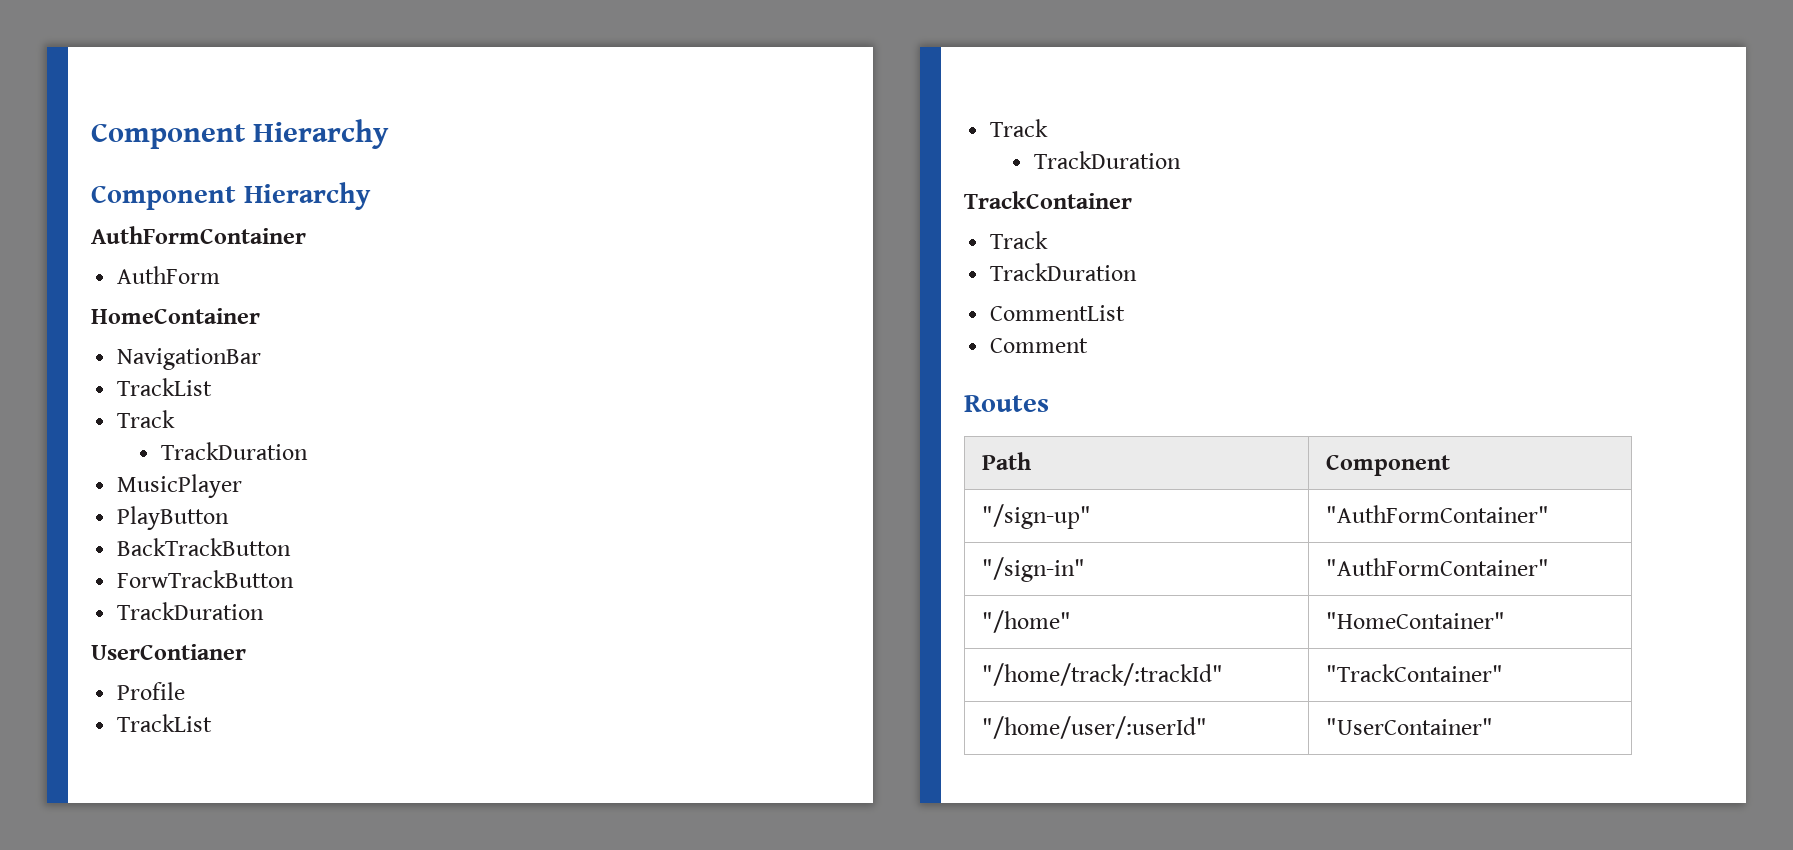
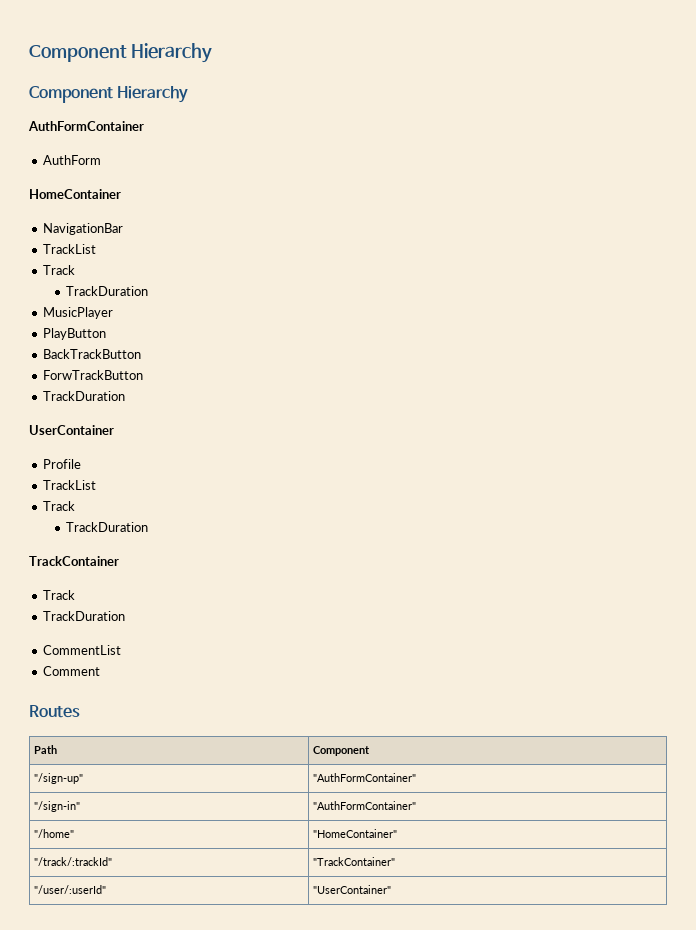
- UserContianer
+ UserContainer
- "/home/track/:trackId" | "TrackContainer"
+ "/track/:trackId" | "TrackContainer"
- "/home/user/:userId" | "UserContainer"
+ "/user/:userId" | "UserContainer"

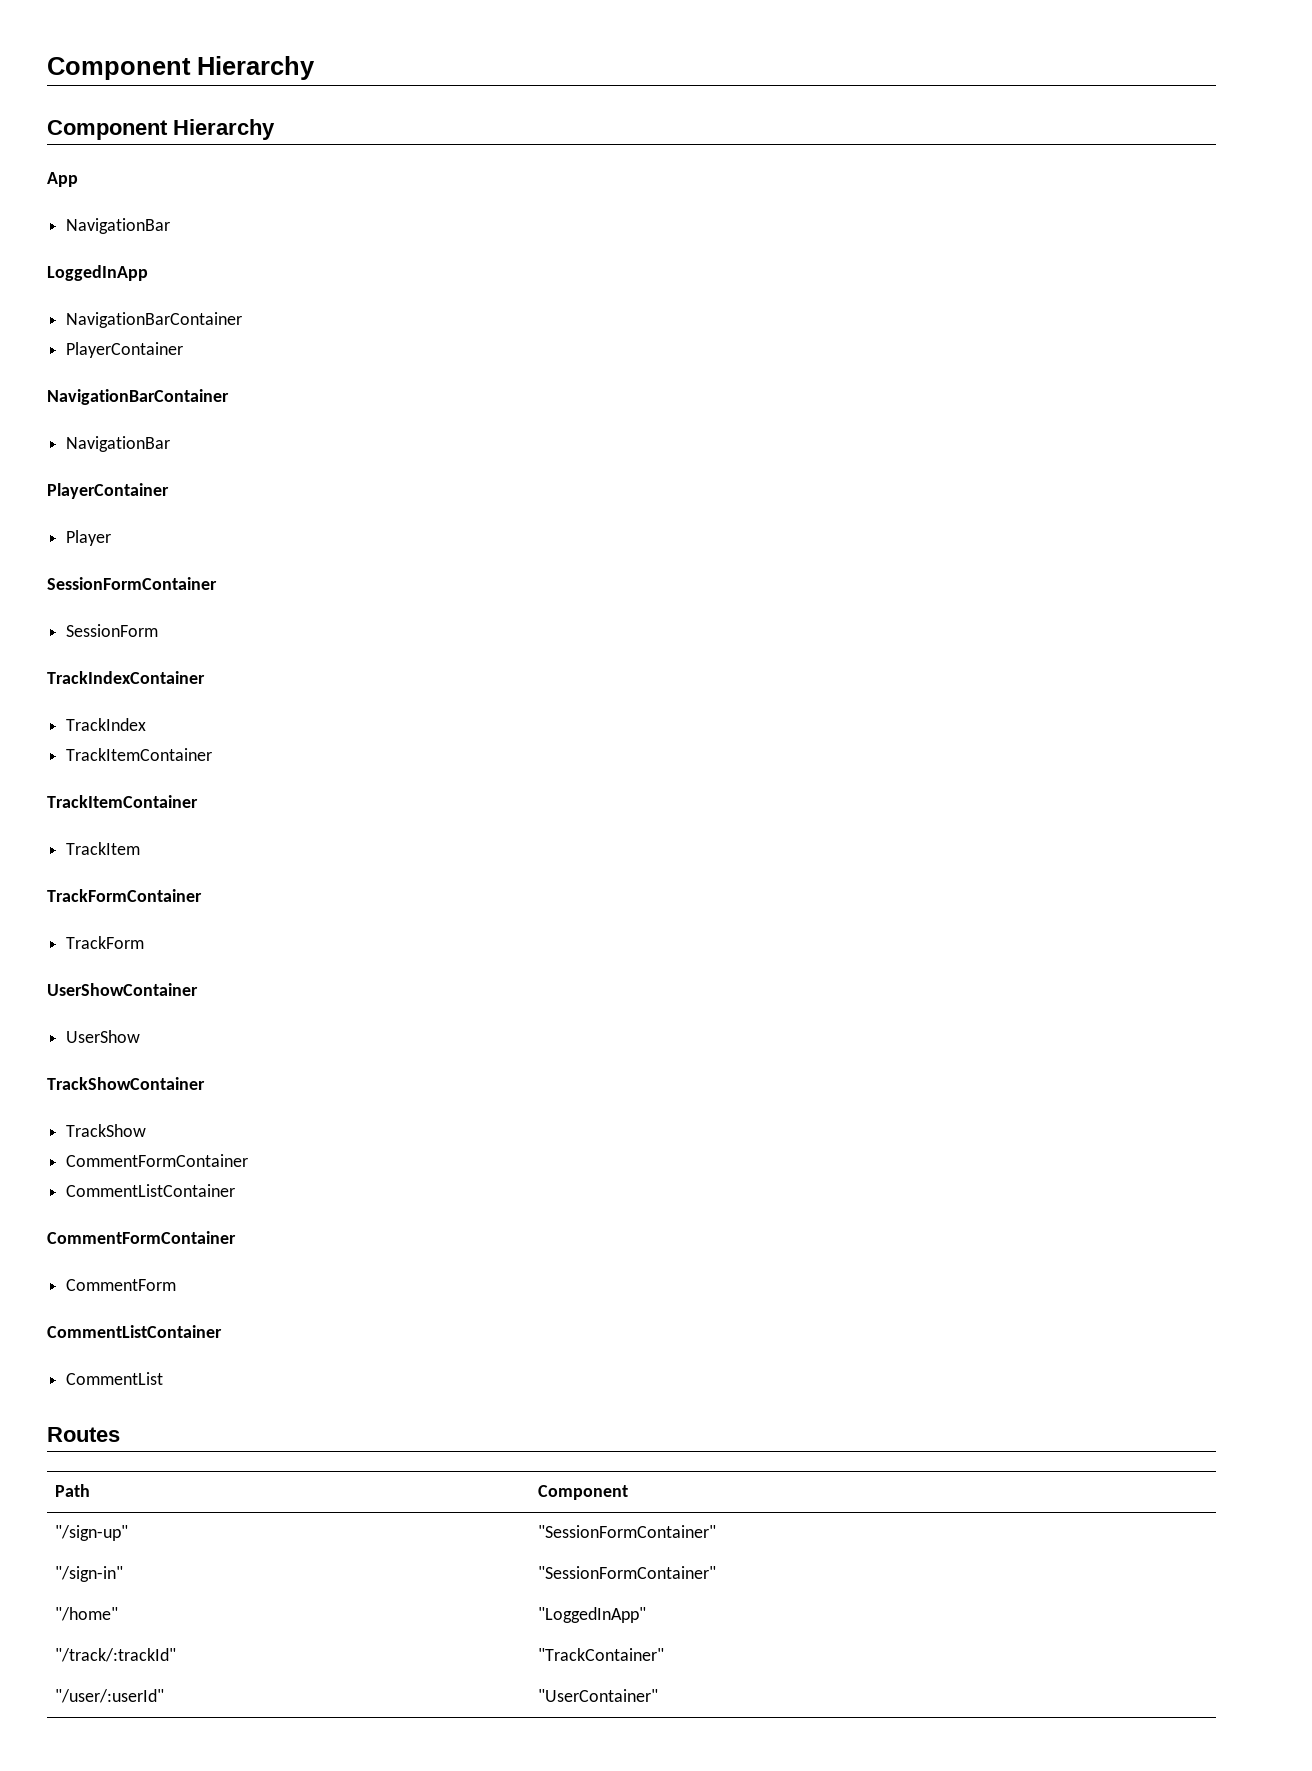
- AuthFormContainer
- AuthForm
- HomeContainer
+ App
  NavigationBar
- TrackList
- Track
- TrackDuration
- MusicPlayer
- PlayButton
- BackTrackButton
- ForwTrackButton
- TrackDuration
- UserContainer
- Profile
- TrackList
- Track
- TrackDuration
- TrackContainer
- Track
- TrackDuration
+ LoggedInApp
+ NavigationBarContainer
+ PlayerContainer
+ NavigationBarContainer
+ NavigationBar
+ PlayerContainer
+ Player
+ SessionFormContainer
+ SessionForm
+ TrackIndexContainer
+ TrackIndex
+ TrackItemContainer
+ TrackItemContainer
+ TrackItem
+ TrackFormContainer
+ TrackForm
+ UserShowContainer
+ UserShow
+ TrackShowContainer
+ TrackShow
+ CommentFormContainer
+ CommentListContainer
+ CommentFormContainer
+ CommentForm
+ CommentListContainer
- Comment
- "/sign-up" | "AuthFormContainer"
+ "/sign-up" | "SessionFormContainer"
- "/sign-in" | "AuthFormContainer"
+ "/sign-in" | "SessionFormContainer"
- "/home" | "HomeContainer"
+ "/home" | "LoggedInApp"

